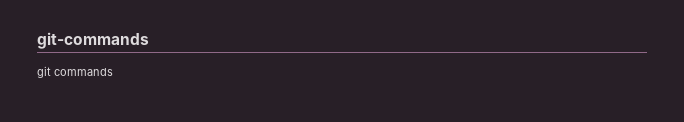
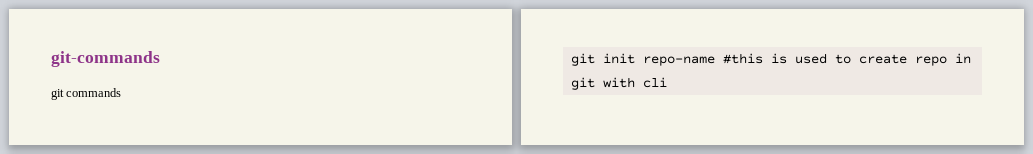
+ git init repo-name #this is used to create repo in git with cli

